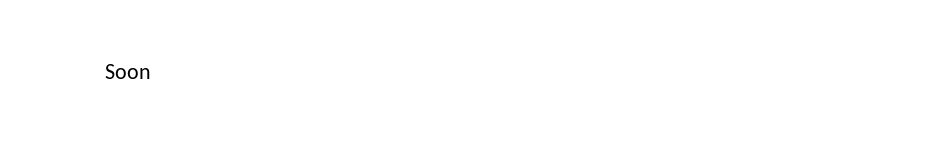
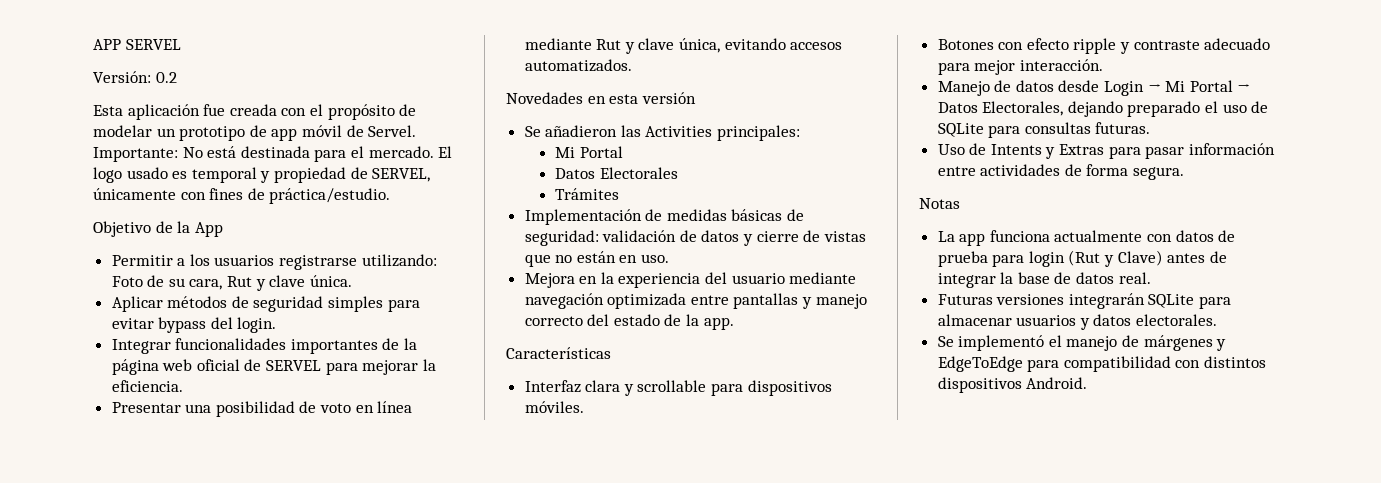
- Soon
+ APP SERVEL
+ Versión: 0.2
+ Esta aplicación fue creada con el propósito de modelar un prototipo de app móvil de Servel. Importante: No está destinada para el mercado. El logo usado es temporal y propiedad de SERVEL, únicamente con fines de práctica/estudio.
+ Objetivo de la App
+ Permitir a los usuarios registrarse utilizando: Foto de su cara, Rut y clave única.
+ Aplicar métodos de seguridad simples para evitar bypass del login.
+ Integrar funcionalidades importantes de la página web oficial de SERVEL para mejorar la eficiencia.
+ Presentar una posibilidad de voto en línea mediante Rut y clave única, evitando accesos automatizados.
+ Novedades en esta versión
+ Se añadieron las Activities principales:
+ Mi Portal
+ Datos Electorales
+ Trámites
+ Implementación de medidas básicas de seguridad: validación de datos y cierre de vistas que no están en uso.
+ Mejora en la experiencia del usuario mediante navegación optimizada entre pantallas y manejo correcto del estado de la app.
+ Características
+ Interfaz clara y scrollable para dispositivos móviles.
+ Botones con efecto ripple y contraste adecuado para mejor interacción.
+ Manejo de datos desde Login → Mi Portal → Datos Electorales, dejando preparado el uso de SQLite para consultas futuras.
+ Uso de Intents y Extras para pasar información entre actividades de forma segura.
+ Notas
+ La app funciona actualmente con datos de prueba para login (Rut y Clave) antes de integrar la base de datos real.
+ Futuras versiones integrarán SQLite para almacenar usuarios y datos electorales.
+ Se implementó el manejo de márgenes y EdgeToEdge para compatibilidad con distintos dispositivos Android.

